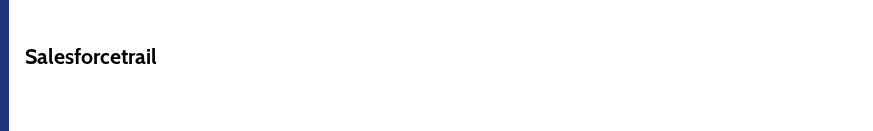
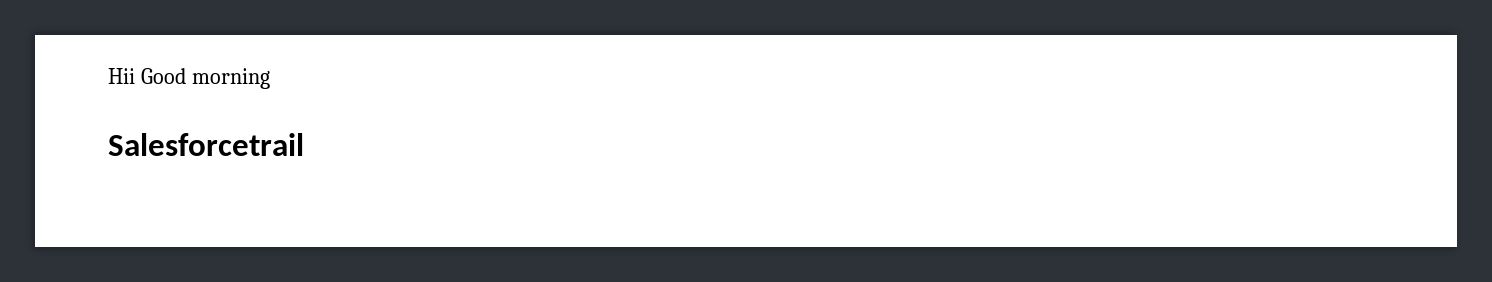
+ Hii Good morning

